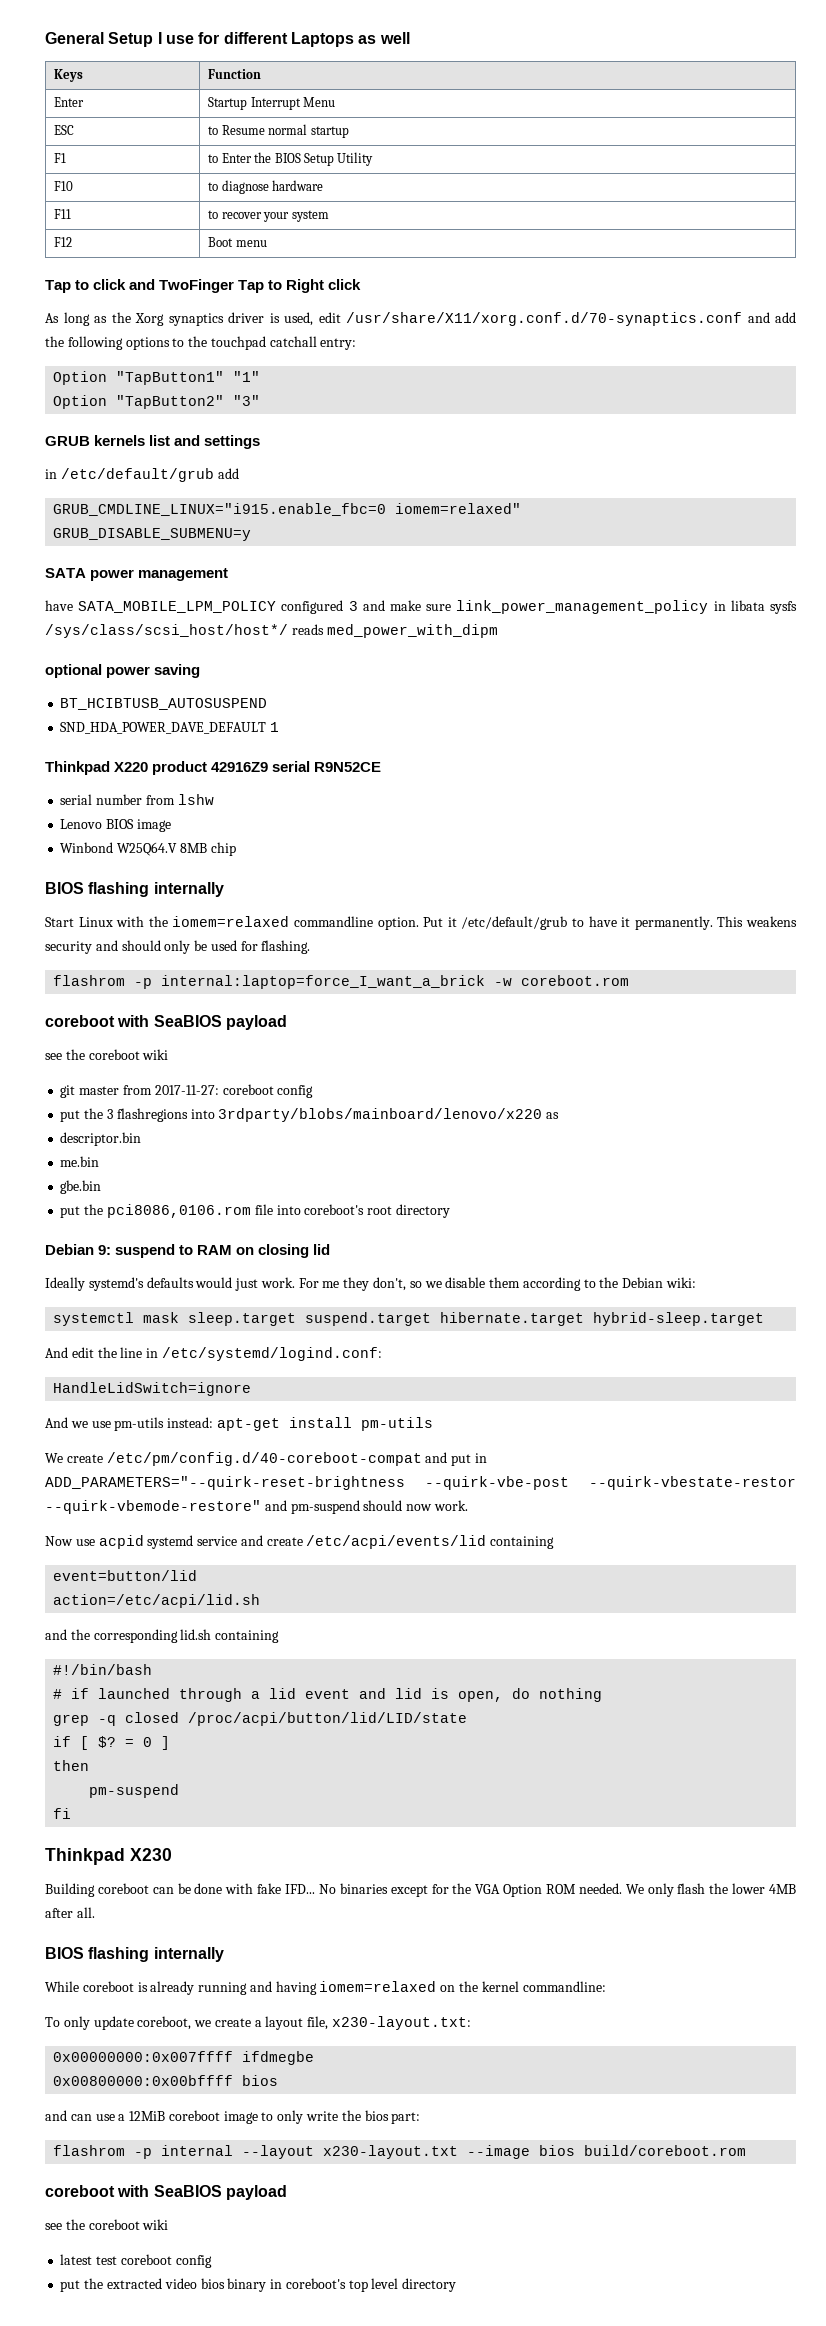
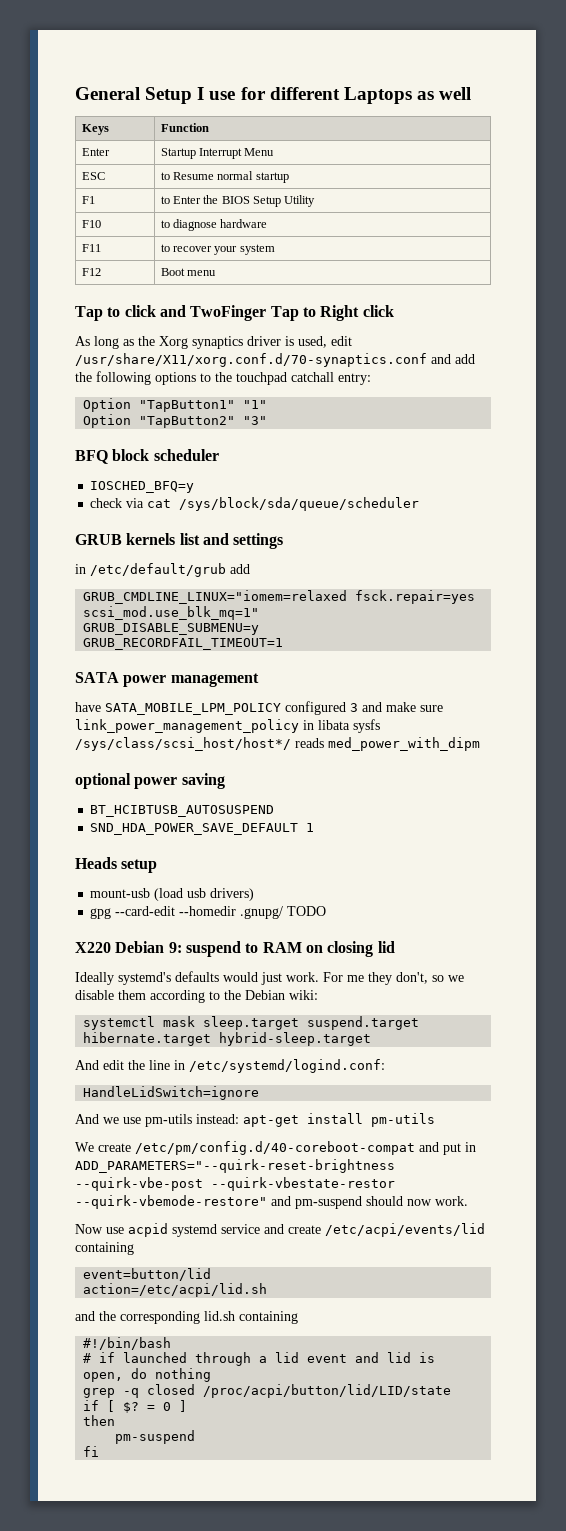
+ BFQ block scheduler
+ IOSCHED_BFQ=y
+ check via cat /sys/block/sda/queue/scheduler
- GRUB_CMDLINE_LINUX="i915.enable_fbc=0 iomem=relaxed"
+ GRUB_CMDLINE_LINUX="iomem=relaxed fsck.repair=yes scsi_mod.use_blk_mq=1"
+ GRUB_RECORDFAIL_TIMEOUT=1
- SND_HDA_POWER_DAVE_DEFAULT 1
+ SND_HDA_POWER_SAVE_DEFAULT 1
- Thinkpad X220 product 42916Z9 serial R9N52CE
- serial number from lshw
- Lenovo BIOS image
- Winbond W25Q64.V 8MB chip
- BIOS flashing internally
- Start Linux with the iomem=relaxed commandline option. Put it /etc/default/grub to have it permanently. This weakens security and should only be used for flashing.
- flashrom -p internal:laptop=force_I_want_a_brick -w coreboot.rom
- coreboot with SeaBIOS payload
- see the coreboot wiki
- git master from 2017-11-27: coreboot config
- put the 3 flashregions into 3rdparty/blobs/mainboard/lenovo/x220 as
- descriptor.bin
- me.bin
- gbe.bin
- put the pci8086,0106.rom file into coreboot's root directory
- Debian 9: suspend to RAM on closing lid
+ Heads setup
+ mount-usb (load usb drivers)
+ gpg --card-edit --homedir .gnupg/ TODO
+ X220 Debian 9: suspend to RAM on closing lid
- Thinkpad X230
- Building coreboot can be done with fake IFD... No binaries except for the VGA Option ROM needed. We only flash the lower 4MB after all.
- BIOS flashing internally
- While coreboot is already running and having iomem=relaxed on the kernel commandline:
- To only update coreboot, we create a layout file, x230-layout.txt:
- 0x00000000:0x007ffff ifdmegbe
- 0x00800000:0x00bffff bios
- and can use a 12MiB coreboot image to only write the bios part:
- flashrom -p internal --layout x230-layout.txt --image bios build/coreboot.rom
- coreboot with SeaBIOS payload
- see the coreboot wiki
- latest test coreboot config
- put the extracted video bios binary in coreboot's top level directory

